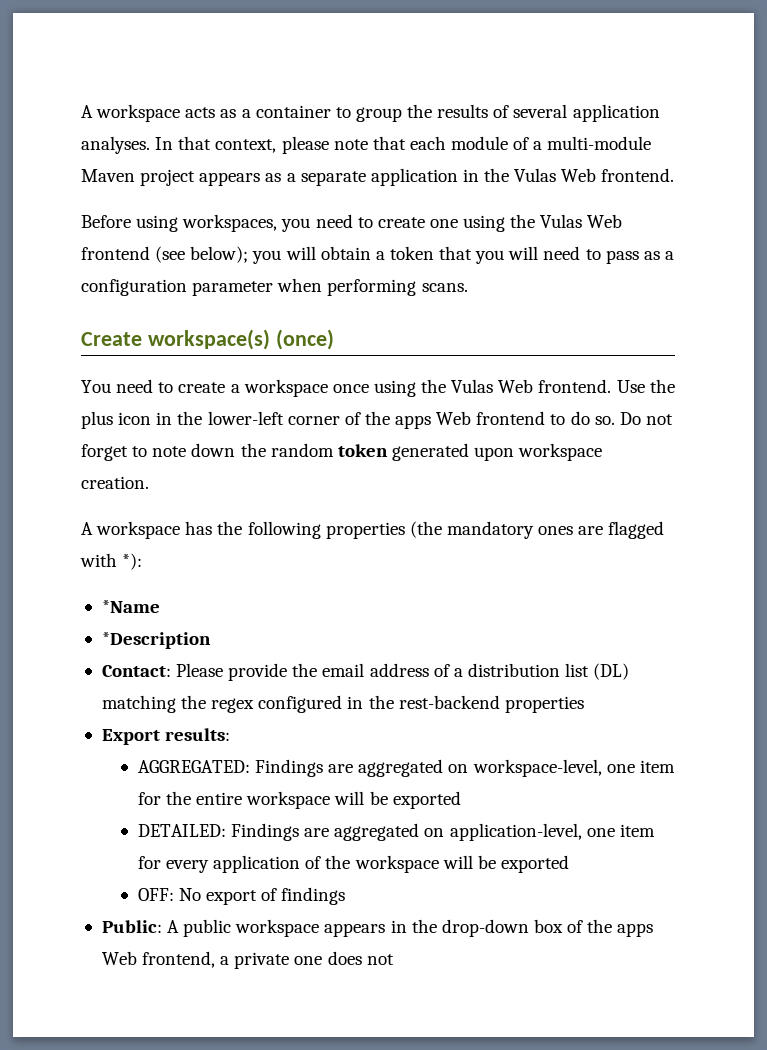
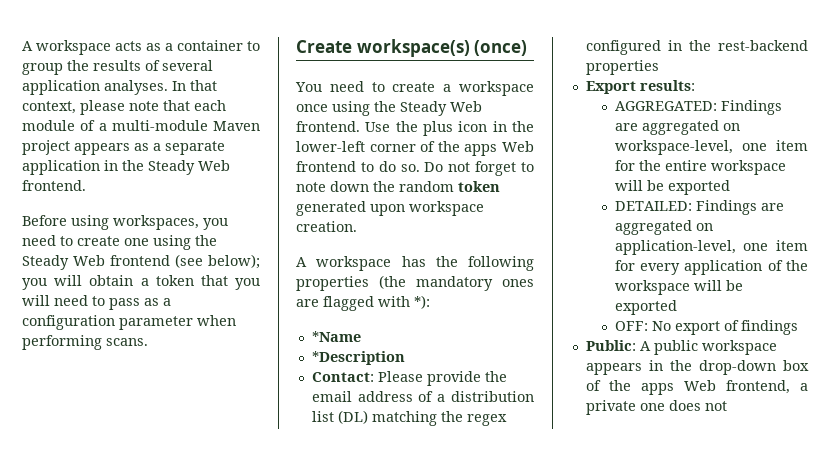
- In that context, please note that each module of a multi-module Maven project appears as a separate application in the Vulas Web frontend.
+ In that context, please note that each module of a multi-module Maven project appears as a separate application in the Steady Web frontend.
- Before using workspaces, you need to create one using the Vulas Web frontend (see below); you will obtain a token that you will need to pass as a configuration parameter when performing scans.
+ Before using workspaces, you need to create one using the Steady Web frontend (see below); you will obtain a token that you will need to pass as a configuration parameter when performing scans.
- You need to create a workspace once using the Vulas Web frontend.
+ You need to create a workspace once using the Steady Web frontend.

